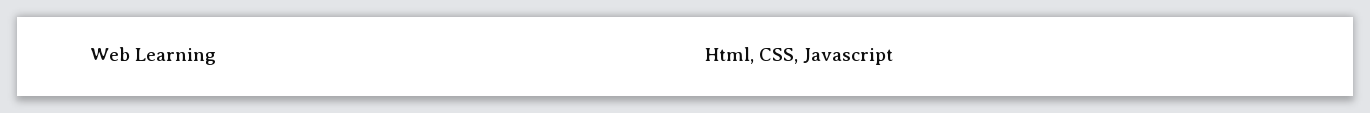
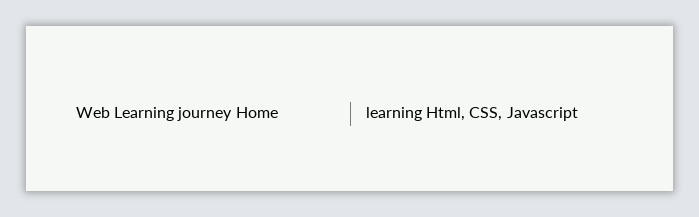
- Web Learning
- Html, CSS, Javascript
+ Web Learning journey Home learning Html, CSS, Javascript

